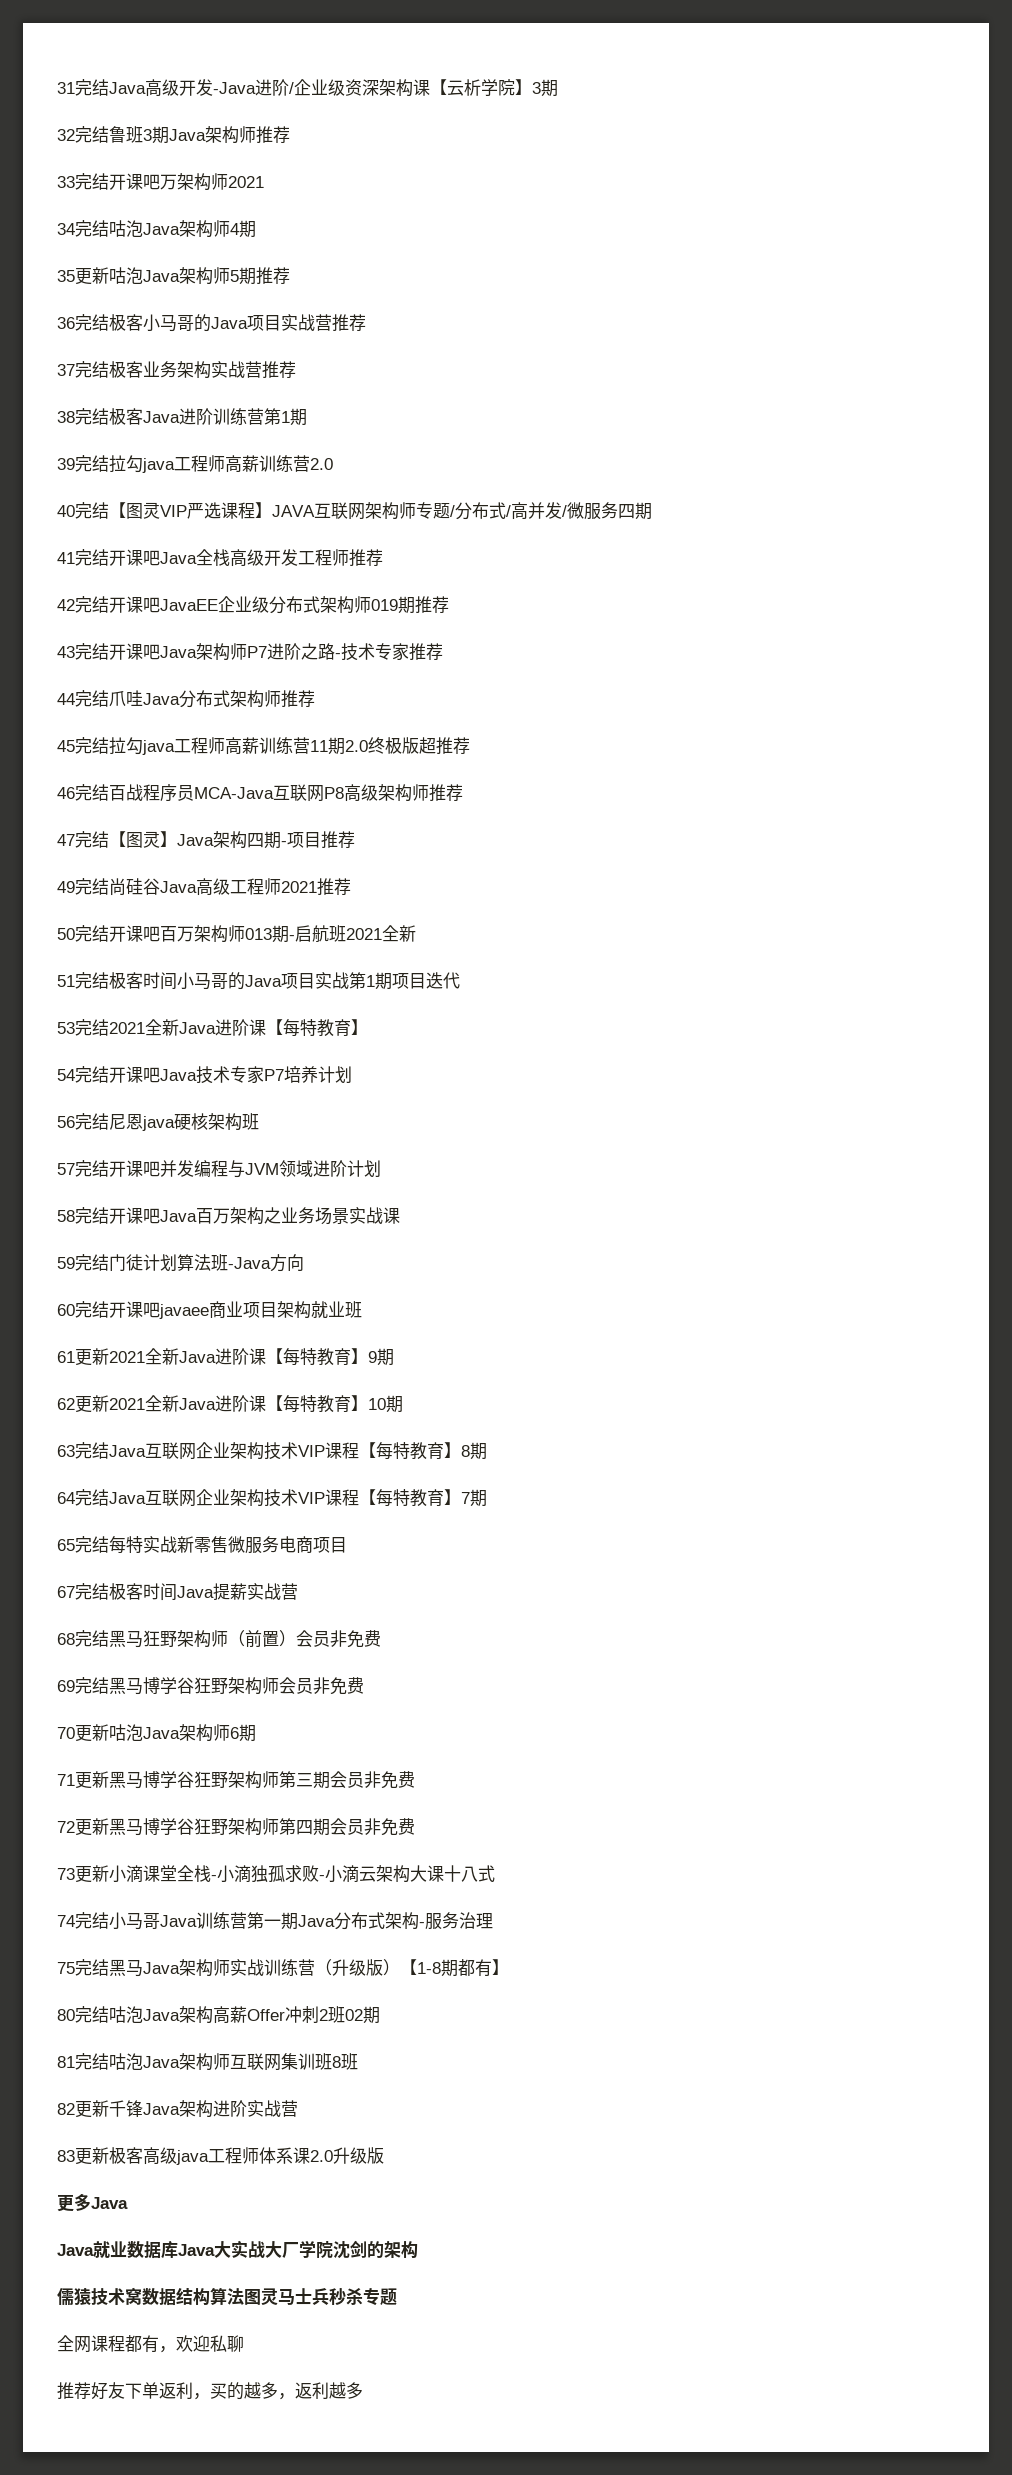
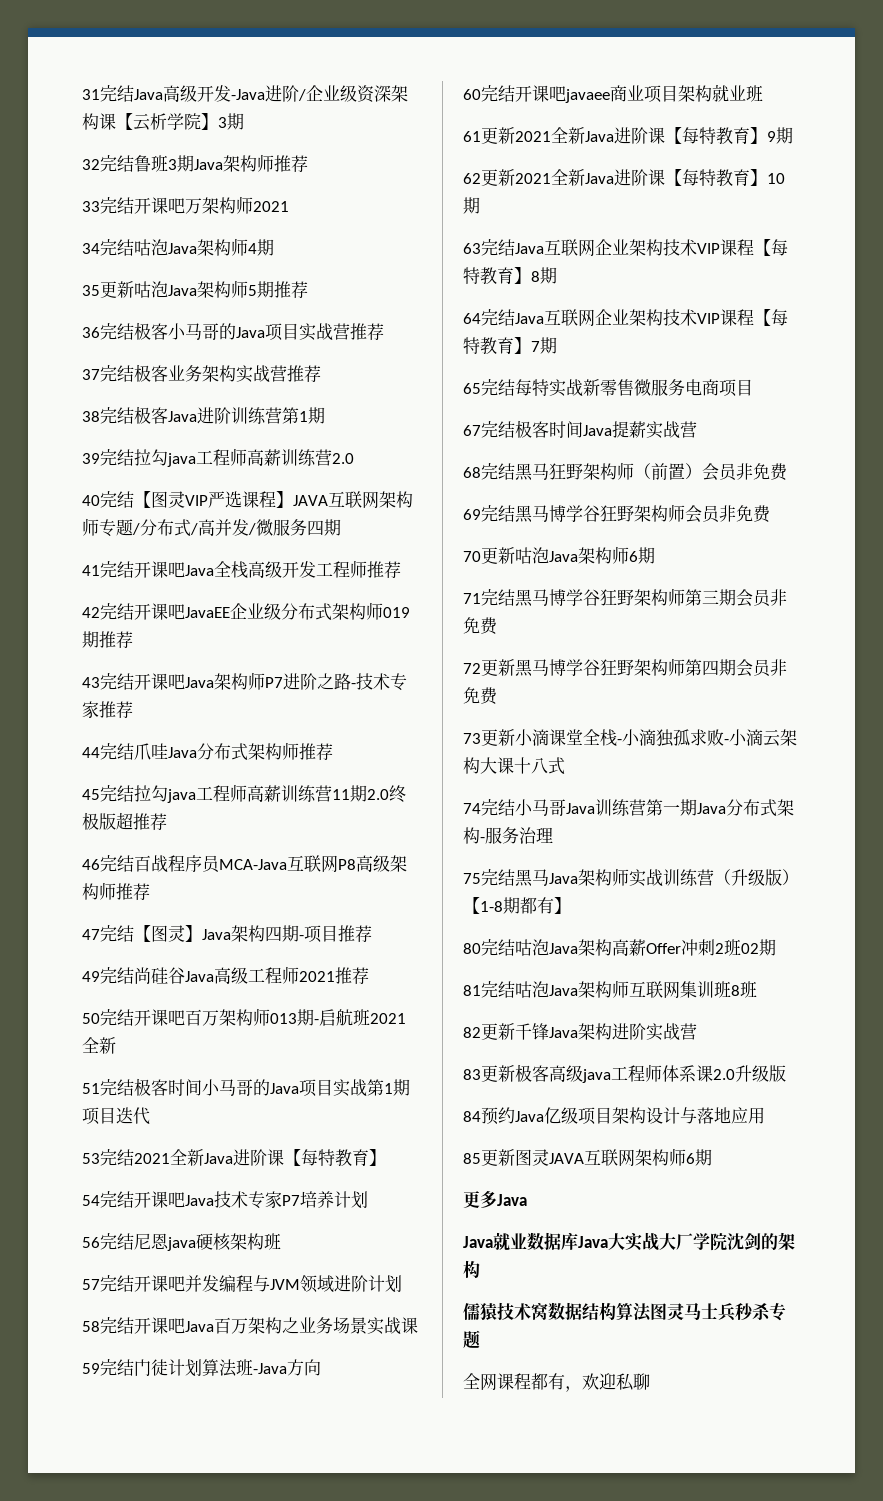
- 71更新黑马博学谷狂野架构师第三期会员非免费
+ 71完结黑马博学谷狂野架构师第三期会员非免费
+ 84预约Java亿级项目架构设计与落地应用
+ 85更新图灵JAVA互联网架构师6期
- 推荐好友下单返利，买的越多，返利越多

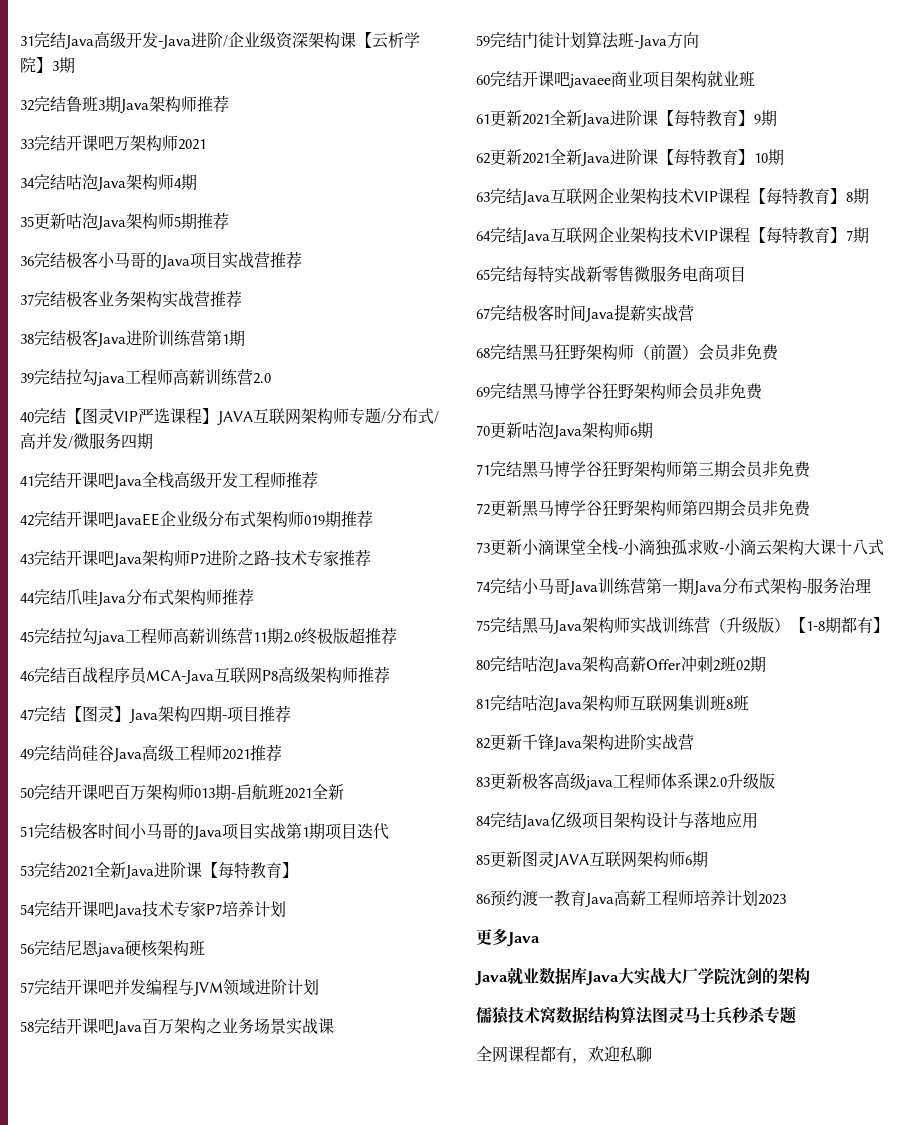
- 84预约Java亿级项目架构设计与落地应用
+ 84完结Java亿级项目架构设计与落地应用
+ 86预约渡一教育Java高薪工程师培养计划2023

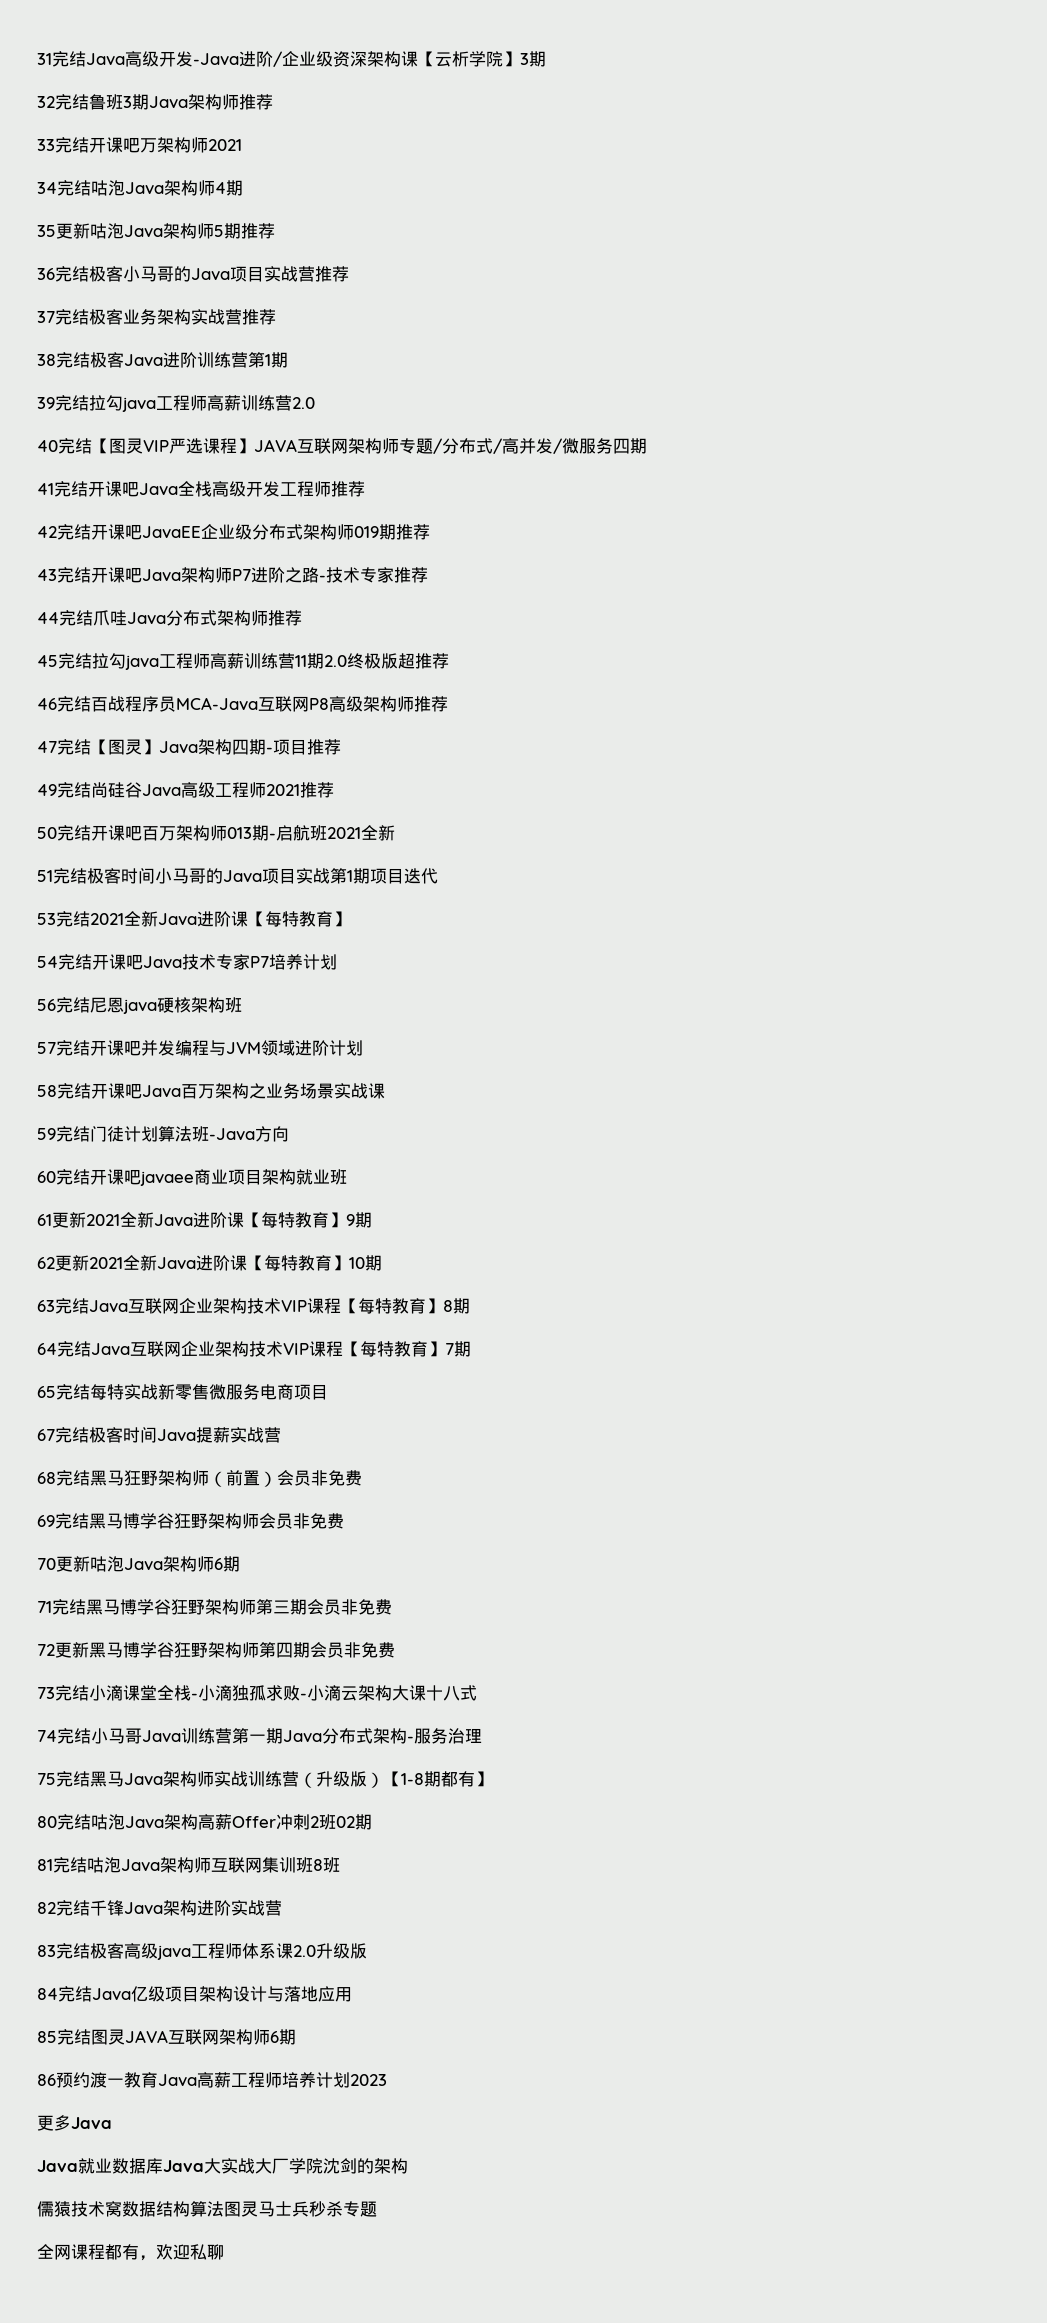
- 73更新小滴课堂全栈-小滴独孤求败-小滴云架构大课十八式
+ 73完结小滴课堂全栈-小滴独孤求败-小滴云架构大课十八式
- 82更新千锋Java架构进阶实战营
+ 82完结千锋Java架构进阶实战营
- 83更新极客高级java工程师体系课2.0升级版
+ 83完结极客高级java工程师体系课2.0升级版
- 85更新图灵JAVA互联网架构师6期
+ 85完结图灵JAVA互联网架构师6期

